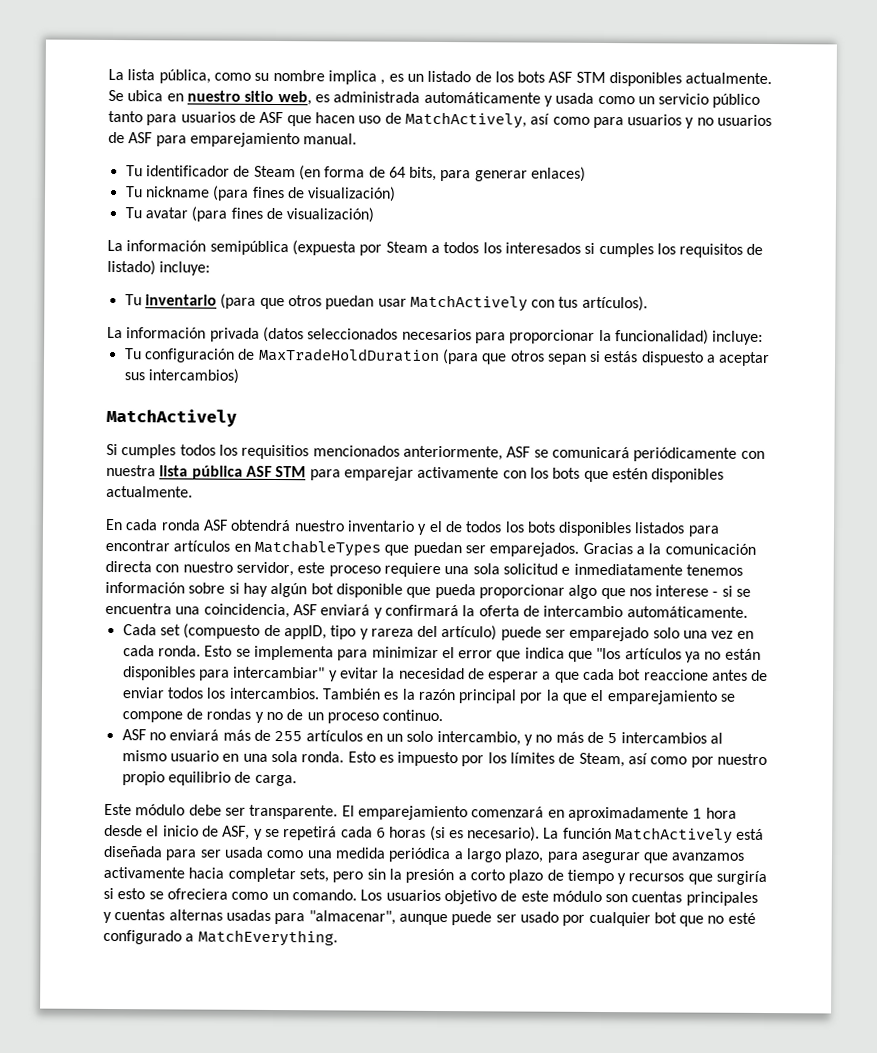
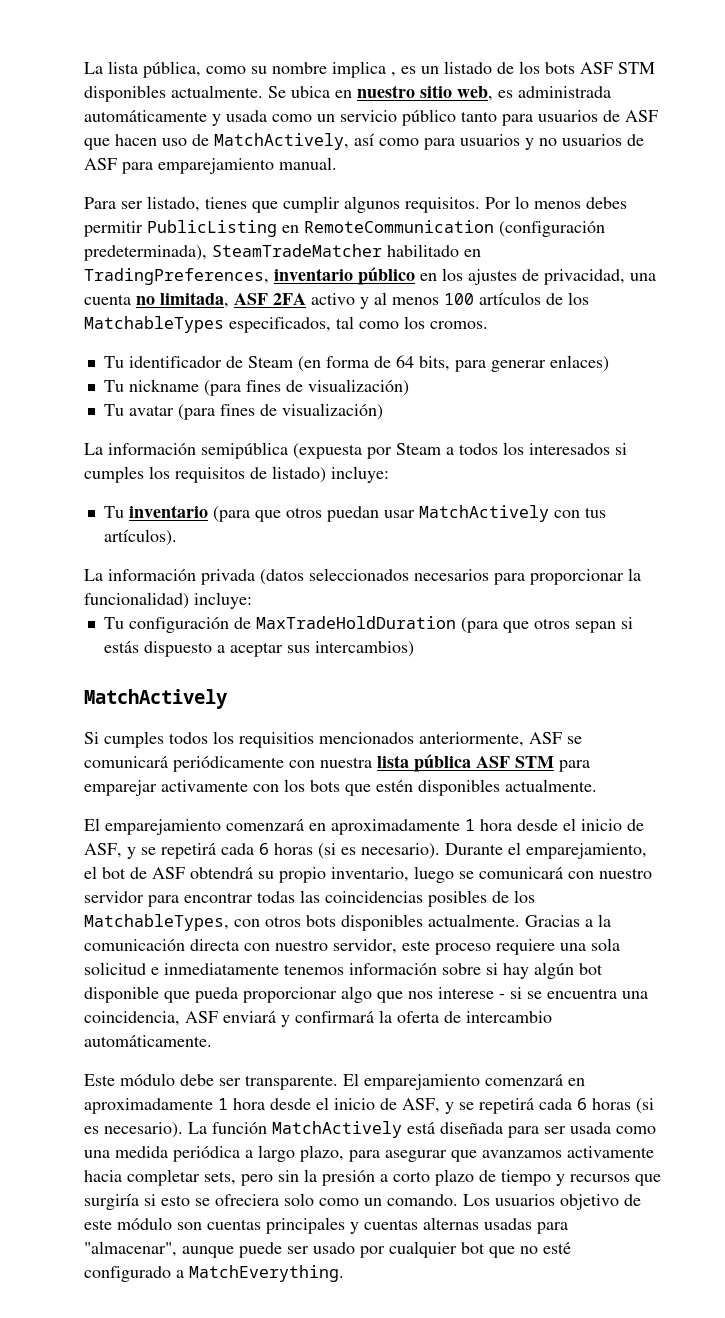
+ Para ser listado, tienes que cumplir algunos requisitos. Por lo menos debes permitir PublicListing en RemoteCommunication (configuración predeterminada), SteamTradeMatcher habilitado en TradingPreferences, inventario público en los ajustes de privacidad, una cuenta no limitada, ASF 2FA activo y al menos 100 artículos de los MatchableTypes especificados, tal como los cromos.
- En cada ronda ASF obtendrá nuestro inventario y el de todos los bots disponibles listados para encontrar artículos en MatchableTypes que puedan ser emparejados.
+ El emparejamiento comenzará en aproximadamente 1 hora desde el inicio de ASF, y se repetirá cada 6 horas (si es necesario). Durante el emparejamiento, el bot de ASF obtendrá su propio inventario, luego se comunicará con nuestro servidor para encontrar todas las coincidencias posibles de los MatchableTypes, con otros bots disponibles actualmente.
- Cada set (compuesto de appID, tipo y rareza del artículo) puede ser emparejado solo una vez en cada ronda. Esto se implementa para minimizar el error que indica que "los artículos ya no están disponibles para intercambiar" y evitar la necesidad de esperar a que cada bot reaccione antes de enviar todos los intercambios. También es la razón principal por la que el emparejamiento se compone de rondas y no de un proceso continuo.
- ASF no enviará más de 255 artículos en un solo intercambio, y no más de 5 intercambios al mismo usuario en una sola ronda. Esto es impuesto por los límites de Steam, así como por nuestro propio equilibrio de carga.
- La función MatchActively está diseñada para ser usada como una medida periódica a largo plazo, para asegurar que avanzamos activamente hacia completar sets, pero sin la presión a corto plazo de tiempo y recursos que surgiría si esto se ofreciera como un comando.
+ La función MatchActively está diseñada para ser usada como una medida periódica a largo plazo, para asegurar que avanzamos activamente hacia completar sets, pero sin la presión a corto plazo de tiempo y recursos que surgiría si esto se ofreciera solo como un comando.

